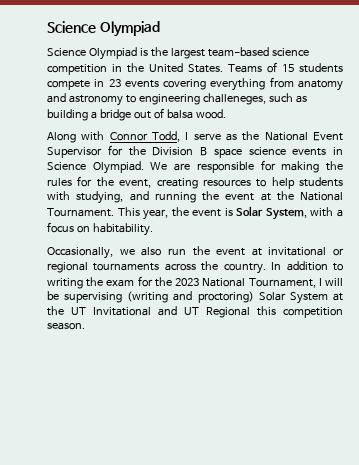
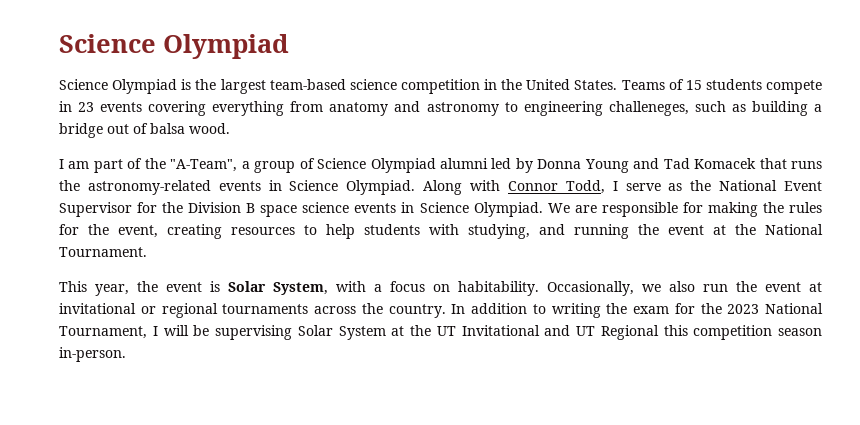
+ I am part of the "A-Team", a group of Science Olympiad alumni led by Donna Young and Tad Komacek that runs the astronomy-related events in Science Olympiad.
- We are responsible for making the rules for the event, creating resources to help students with studying, and running the event at the National Tournament. This year, the event is Solar System, with a focus on habitability.
- Occasionally, we also run the event at invitational or regional tournaments across the country.
+ We are responsible for making the rules for the event, creating resources to help students with studying, and running the event at the National Tournament.
+ This year, the event is Solar System, with a focus on habitability. Occasionally, we also run the event at invitational or regional tournaments across the country.
- In addition to writing the exam for the 2023 National Tournament, I will be supervising (writing and proctoring) Solar System at the UT Invitational and UT Regional this competition season.
+ In addition to writing the exam for the 2023 National Tournament, I will be supervising Solar System at the UT Invitational and UT Regional this competition season in-person.

